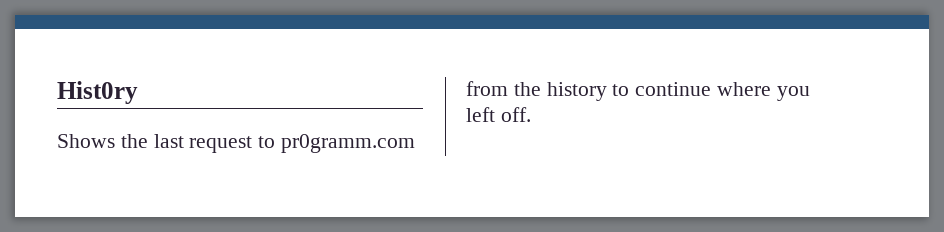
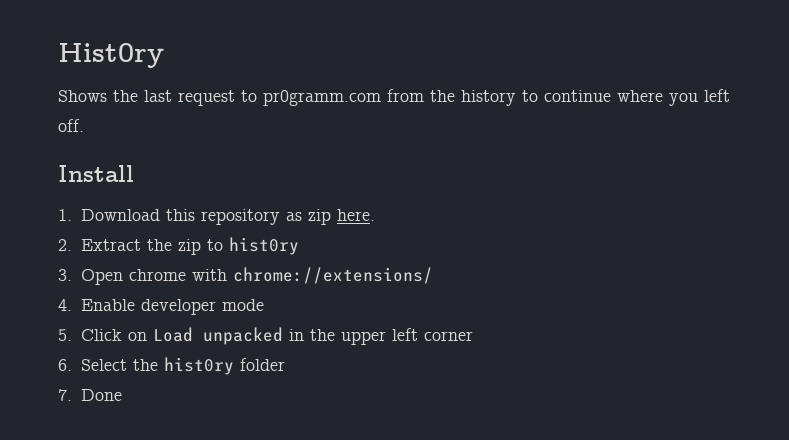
+ Install
+ 1. Download this repository as zip here.
+ 2. Extract the zip to hist0ry
+ 3. Open chrome with chrome://extensions/
+ 4. Enable developer mode
+ 5. Click on Load unpacked in the upper left corner
+ 6. Select the hist0ry folder
+ 7. Done

